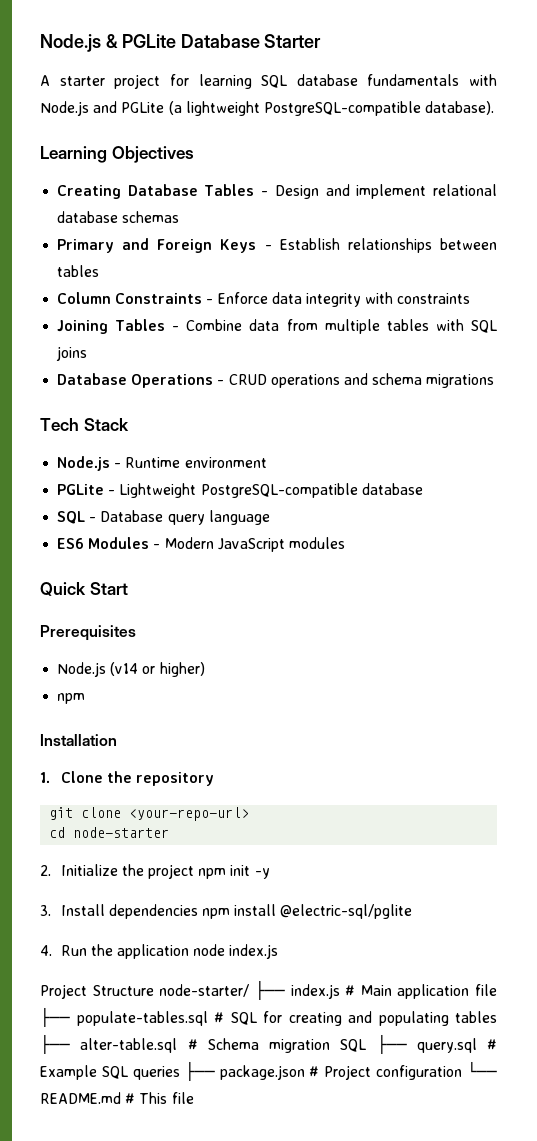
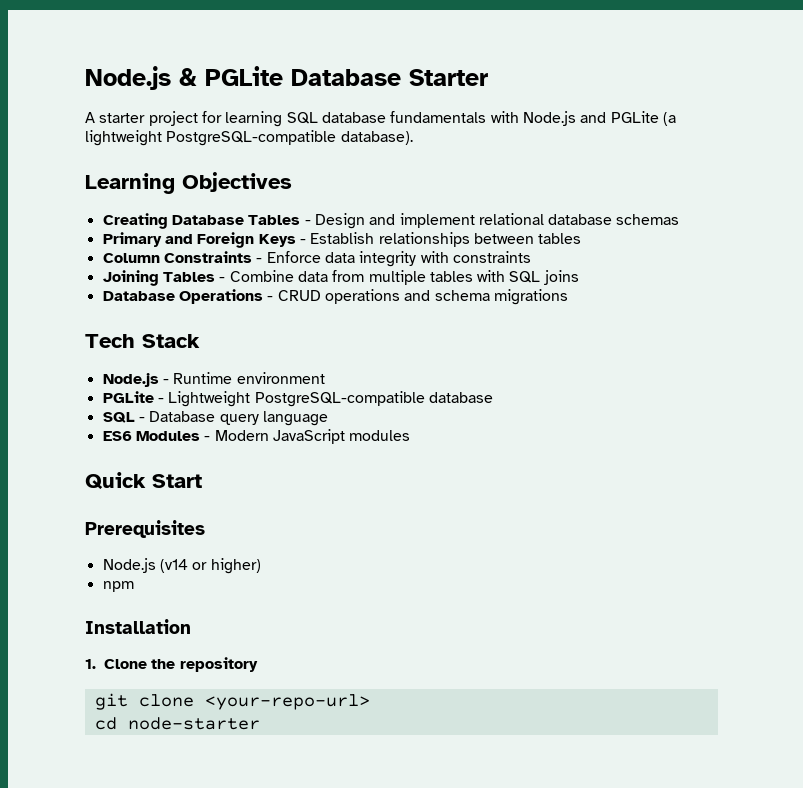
- 2. Initialize the project npm init -y
- 3. Install dependencies npm install @electric-sql/pglite
- 4. Run the application node index.js
- Project Structure node-starter/ ├── index.js # Main application file ├── populate-tables.sql # SQL for creating and populating tables ├── alter-table.sql # Schema migration SQL ├── query.sql # Example SQL queries ├── package.json # Project configuration └── README.md # This file

